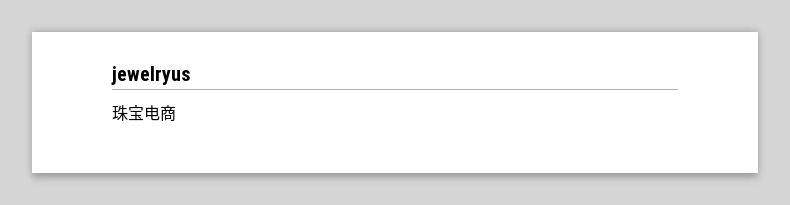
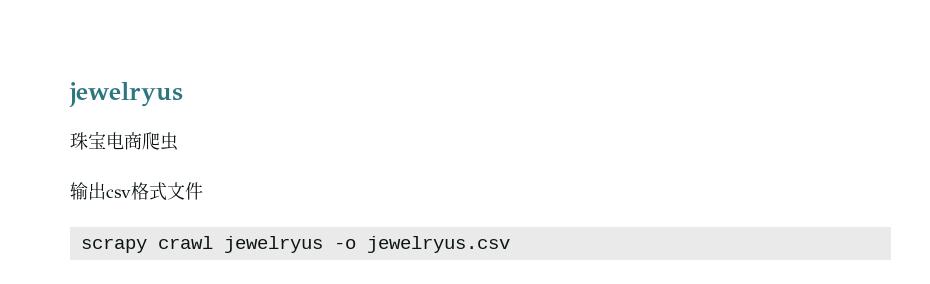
- 珠宝电商
+ 珠宝电商爬虫
+ 输出csv格式文件
+ scrapy crawl jewelryus -o jewelryus.csv

